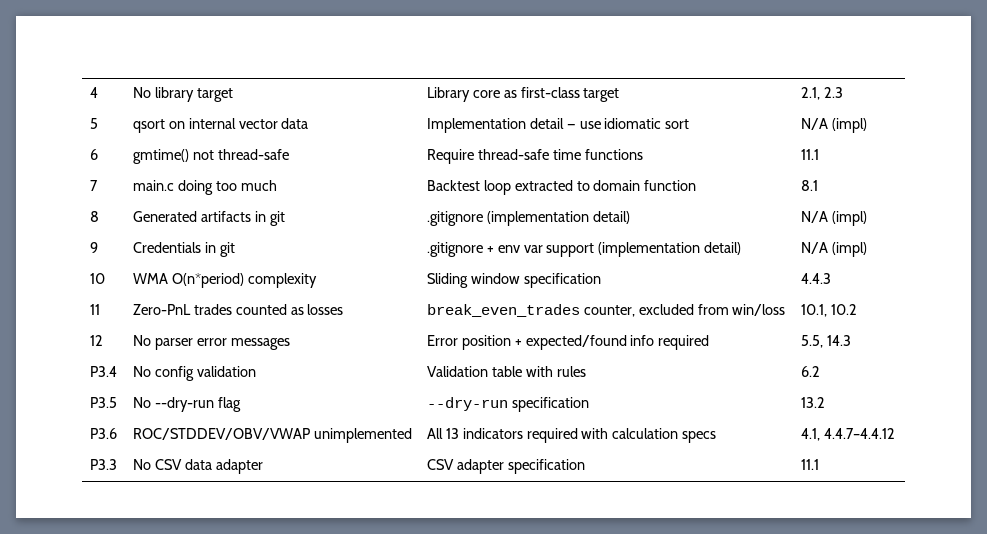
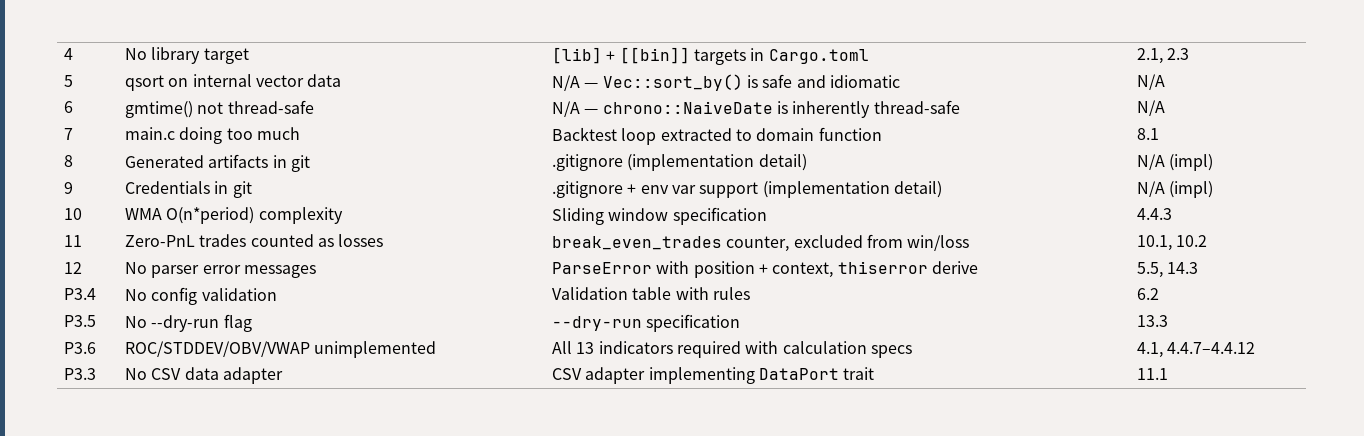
- 4 | No library target | Library core as first-class target | 2.1, 2.3
+ 4 | No library target | [lib] + [[bin]] targets in Cargo.toml | 2.1, 2.3
- 5 | qsort on internal vector data | Implementation detail — use idiomatic sort | N/A (impl)
+ 5 | qsort on internal vector data | N/A — Vec::sort_by() is safe and idiomatic | N/A
- 6 | gmtime() not thread-safe | Require thread-safe time functions | 11.1
+ 6 | gmtime() not thread-safe | N/A — chrono::NaiveDate is inherently thread-safe | N/A
- 12 | No parser error messages | Error position + expected/found info required | 5.5, 14.3
+ 12 | No parser error messages | ParseError with position + context, thiserror derive | 5.5, 14.3
- P3.5 | No --dry-run flag | --dry-run specification | 13.2
+ P3.5 | No --dry-run flag | --dry-run specification | 13.3
- P3.3 | No CSV data adapter | CSV adapter specification | 11.1
+ P3.3 | No CSV data adapter | CSV adapter implementing DataPort trait | 11.1

